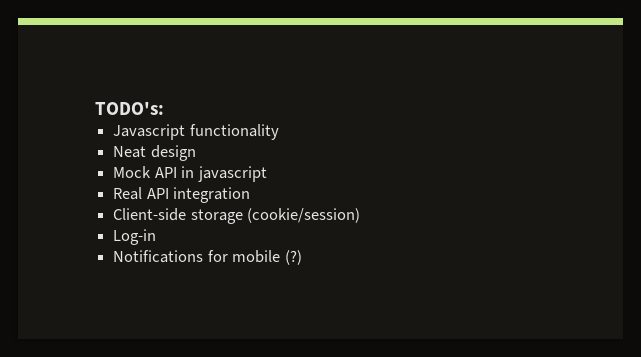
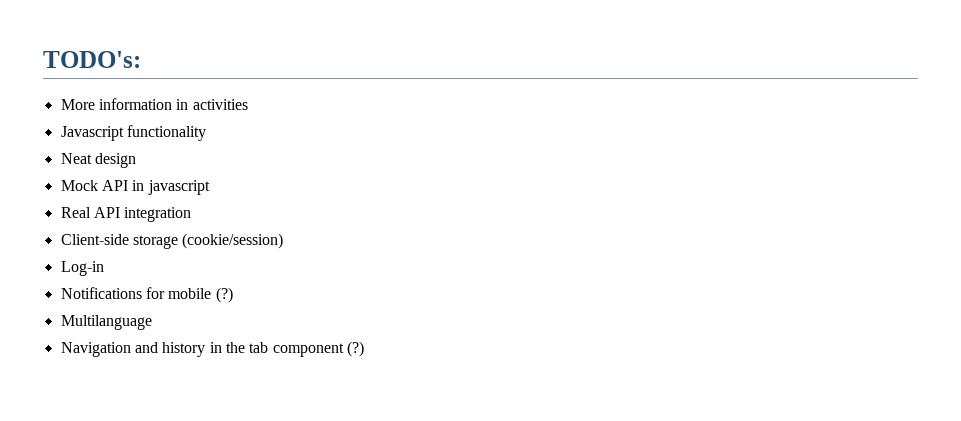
+ More information in activities
+ Multilanguage
+ Navigation and history in the tab component (?)

